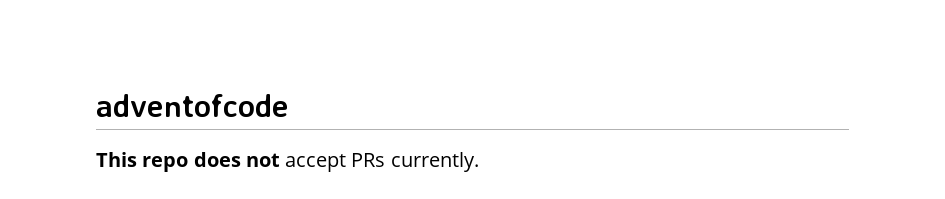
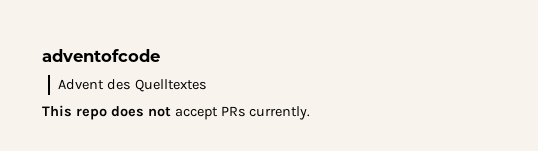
+ Advent des Quelltextes

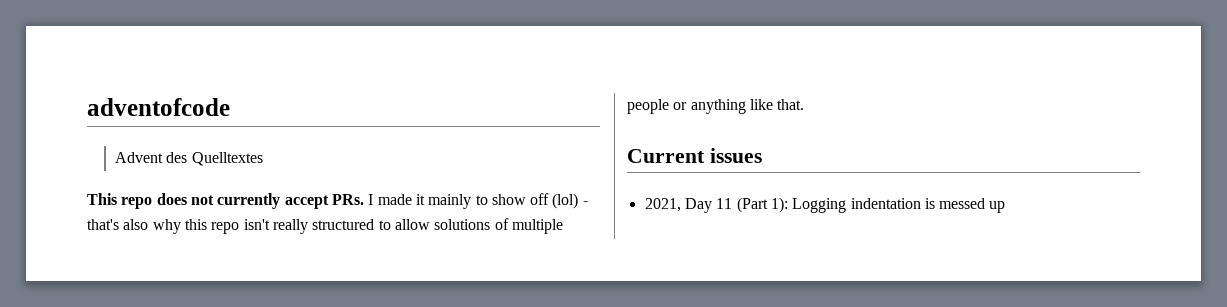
- This repo does not accept PRs currently.
+ This repo does not currently accept PRs. I made it mainly to show off (lol) - that's also why this repo isn't really structured to allow solutions of multiple people or anything like that.
+ Current issues
+ 2021, Day 11 (Part 1): Logging indentation is messed up

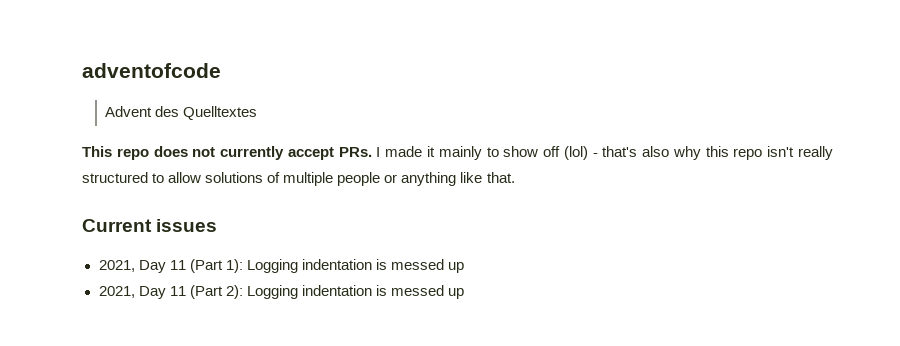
+ 2021, Day 11 (Part 2): Logging indentation is messed up

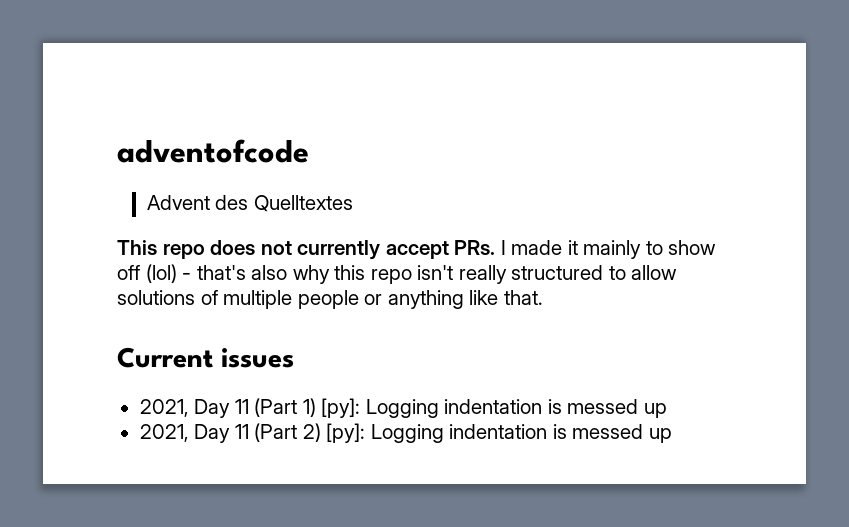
- 2021, Day 11 (Part 1): Logging indentation is messed up
+ 2021, Day 11 (Part 1) [py]: Logging indentation is messed up
- 2021, Day 11 (Part 2): Logging indentation is messed up
+ 2021, Day 11 (Part 2) [py]: Logging indentation is messed up

